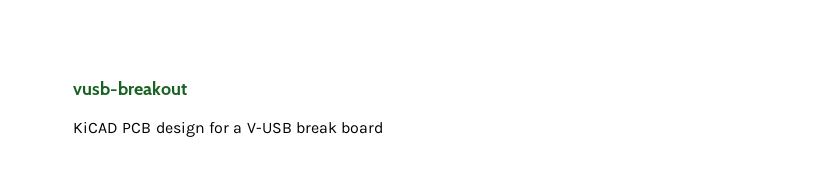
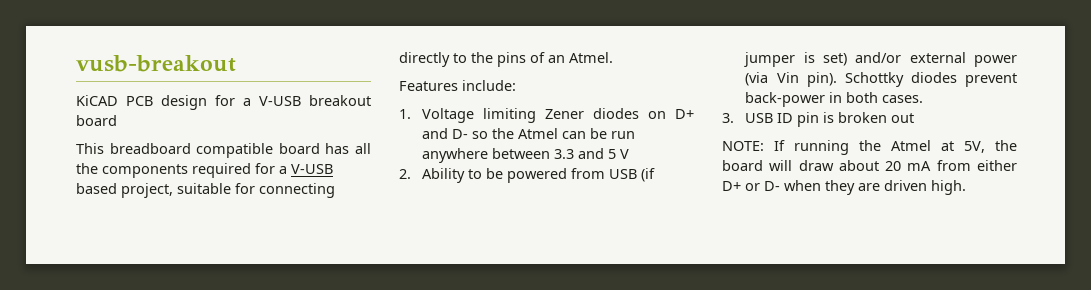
- KiCAD PCB design for a V-USB break board
+ KiCAD PCB design for a V-USB breakout board
+ This breadboard compatible board has all the components required for a V-USB based project, suitable for connecting directly to the pins of an Atmel.
+ Features include:
+ 1. Voltage limiting Zener diodes on D+ and D- so the Atmel can be run anywhere between 3.3 and 5 V
+ 2. Ability to be powered from USB (if jumper is set) and/or external power (via Vin pin). Schottky diodes prevent back-power in both cases.
+ 3. USB ID pin is broken out
+ NOTE: If running the Atmel at 5V, the board will draw about 20 mA from either D+ or D- when they are driven high.

